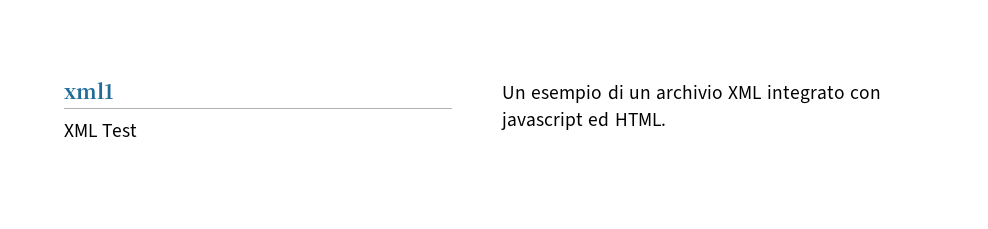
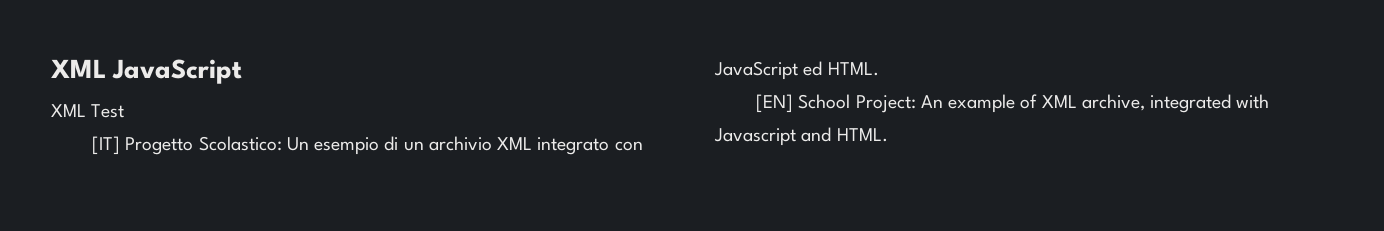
- xml1
+ XML JavaScript
- Un esempio di un archivio XML integrato con javascript ed HTML.
+ [IT] Progetto Scolastico: Un esempio di un archivio XML integrato con JavaScript ed HTML.
+ [EN] School Project: An example of XML archive, integrated with Javascript and HTML.

